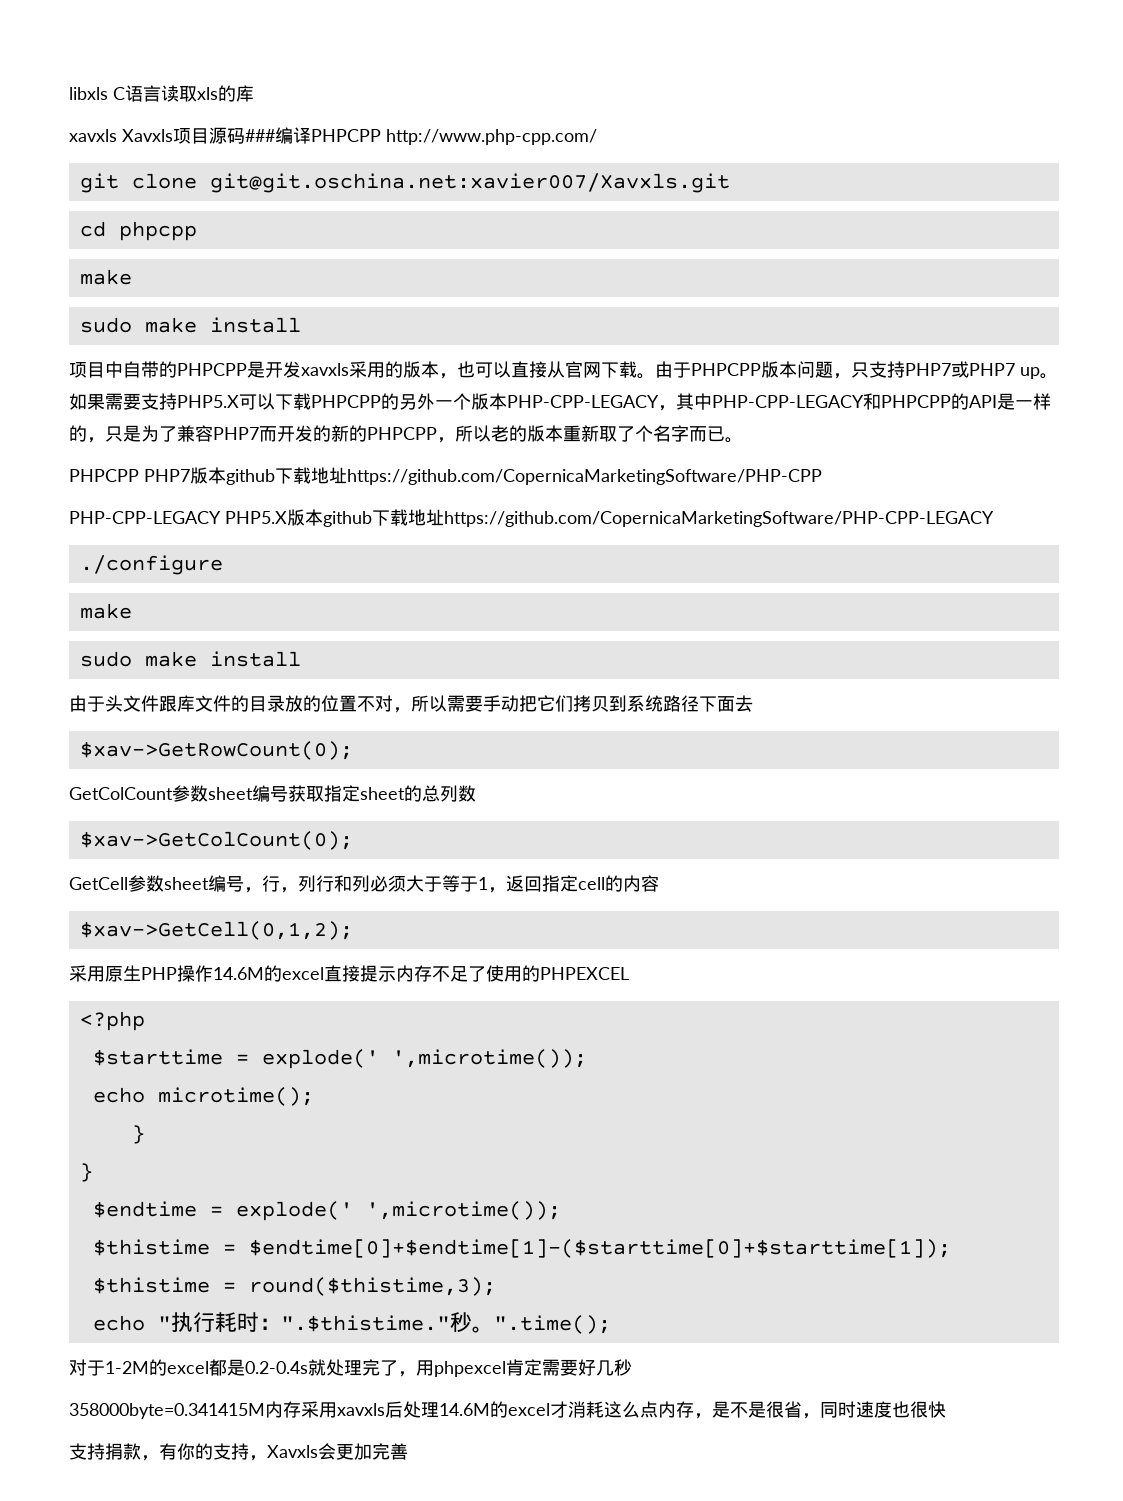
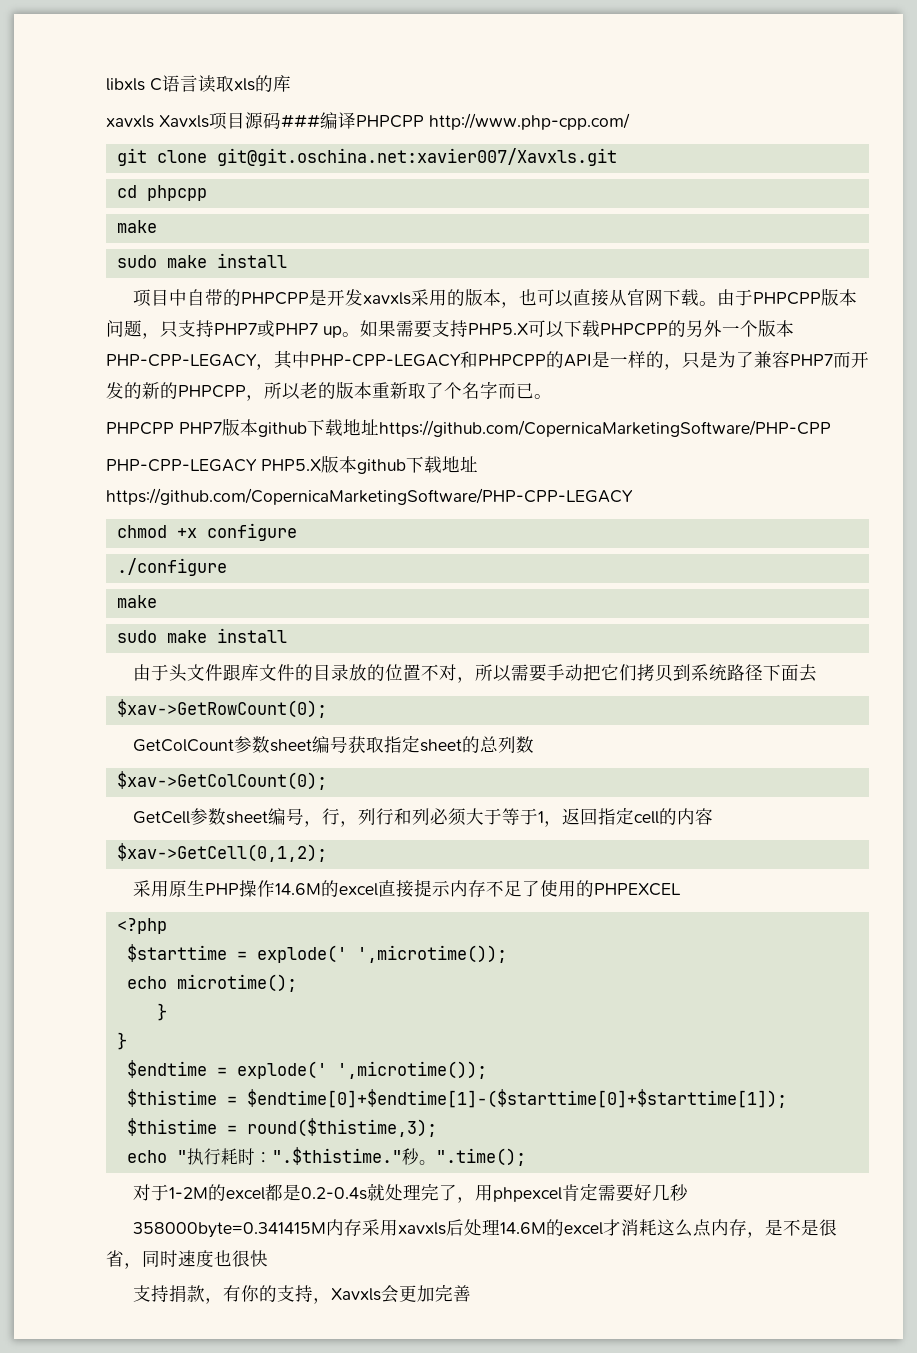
+ chmod +x configure

